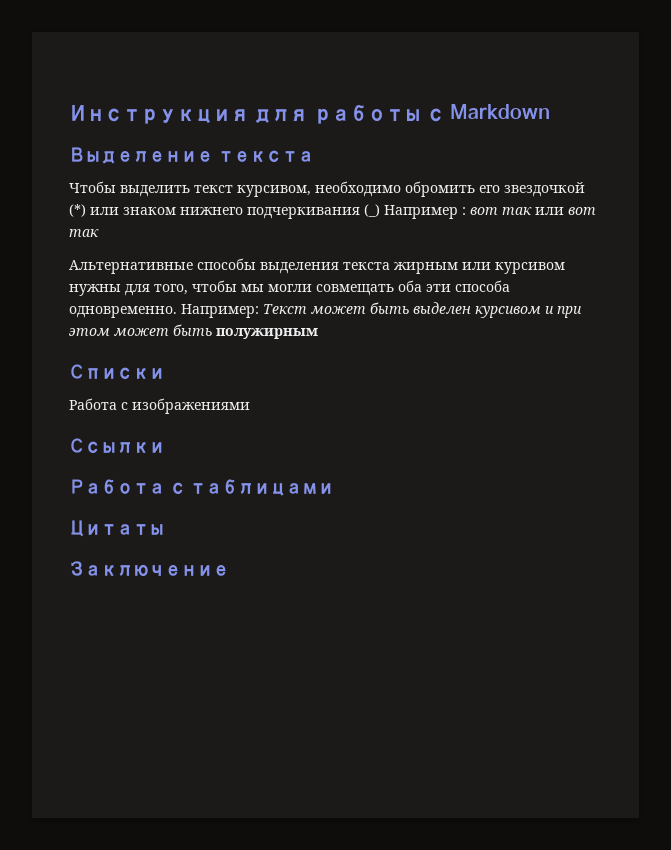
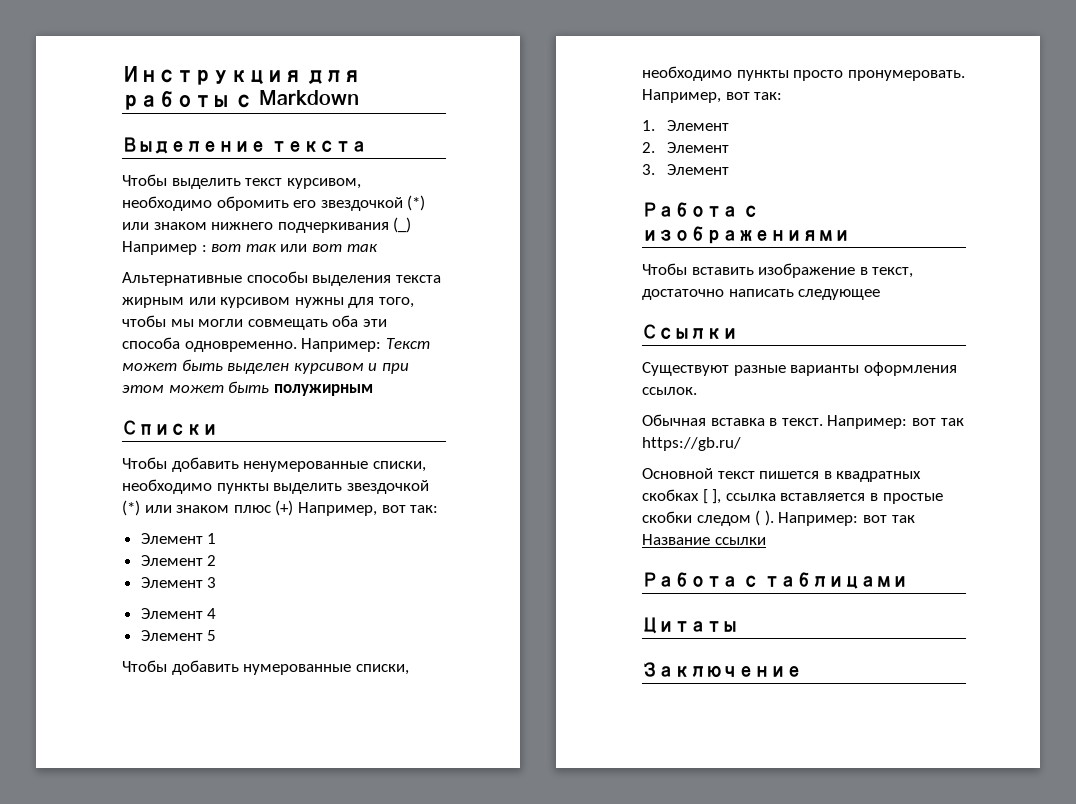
+ Чтобы добавить ненумерованные списки, необходимо пункты выделить звездочкой (*) или знаком плюс (+) Например, вот так:
+ Элемент 1
+ Элемент 2
+ Элемент 3
+ Элемент 4
+ Элемент 5
+ Чтобы добавить нумерованные списки, необходимо пункты просто пронумеровать. Например, вот так:
+ 1. Элемент
+ 2. Элемент
+ 3. Элемент
  Работа с изображениями
+ Чтобы вставить изображение в текст, достаточно написать следующее
  Ссылки
+ Существуют разные варианты оформления ссылок.
+ Обычная вставка в текст. Например: вот так https://gb.ru/
+ Основной текст пишется в квадратных скобках [ ], ссылка вставляется в простые скобки следом ( ). Например: вот так Название ссылки

